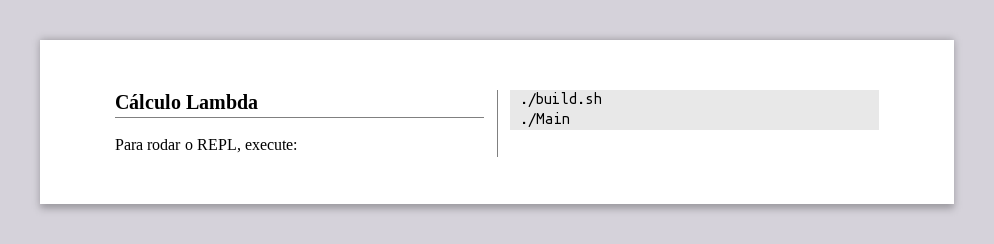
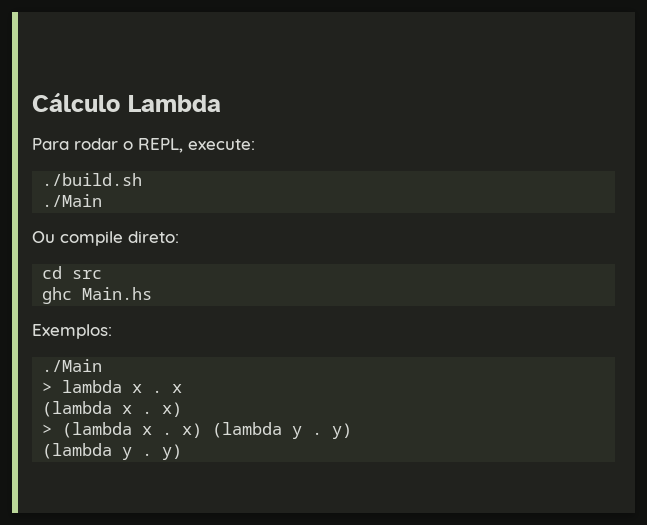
+ Ou compile direto:
+ cd src
+ ghc Main.hs
+ Exemplos:
+ ./Main
+ > lambda x . x
+ (lambda x . x)
+ > (lambda x . x) (lambda y . y)
+ (lambda y . y)

